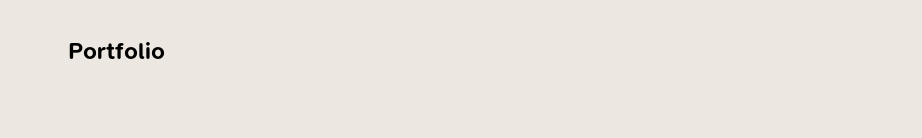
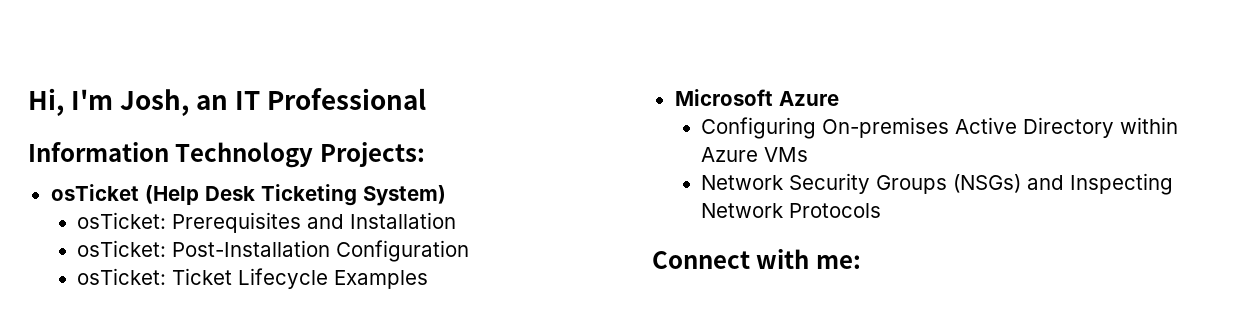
- Portfolio
+ Hi, I'm Josh, an IT Professional
+ Information Technology Projects:
+ osTicket (Help Desk Ticketing System)
+ osTicket: Prerequisites and Installation
+ osTicket: Post-Installation Configuration
+ osTicket: Ticket Lifecycle Examples
+ Microsoft Azure
+ Configuring On-premises Active Directory within Azure VMs
+ Network Security Groups (NSGs) and Inspecting Network Protocols
+ Connect with me:

